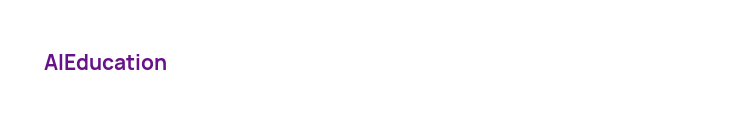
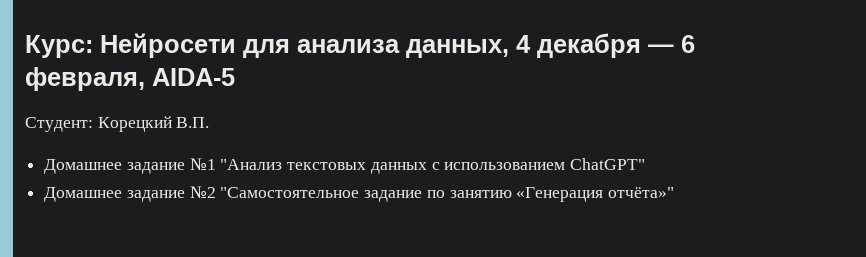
- AIEducation
+ Курс: Нейросети для анализа данных, 4 декабря — 6 февраля, AIDA-5
+ Студент: Корецкий В.П.
+ Домашнее задание №1 "Анализ текстовых данных с использованием ChatGPT"
+ Домашнее задание №2 "Самостоятельное задание по занятию «Генерация отчёта»"

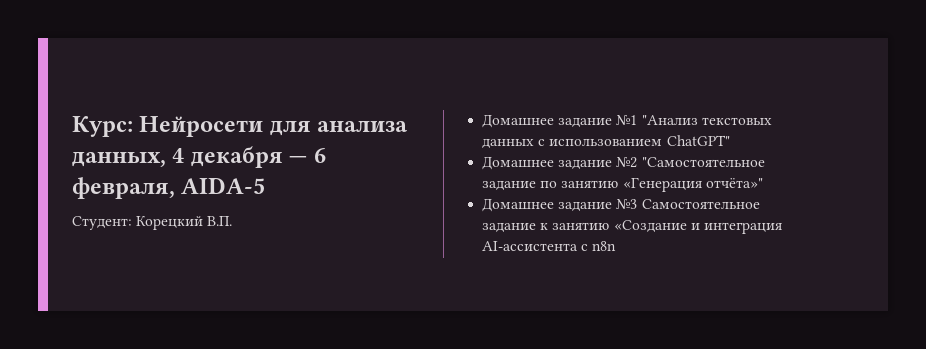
+ Домашнее задание №3 Самостоятельное задание к занятию «Создание и интеграция AI-ассистента с n8n

